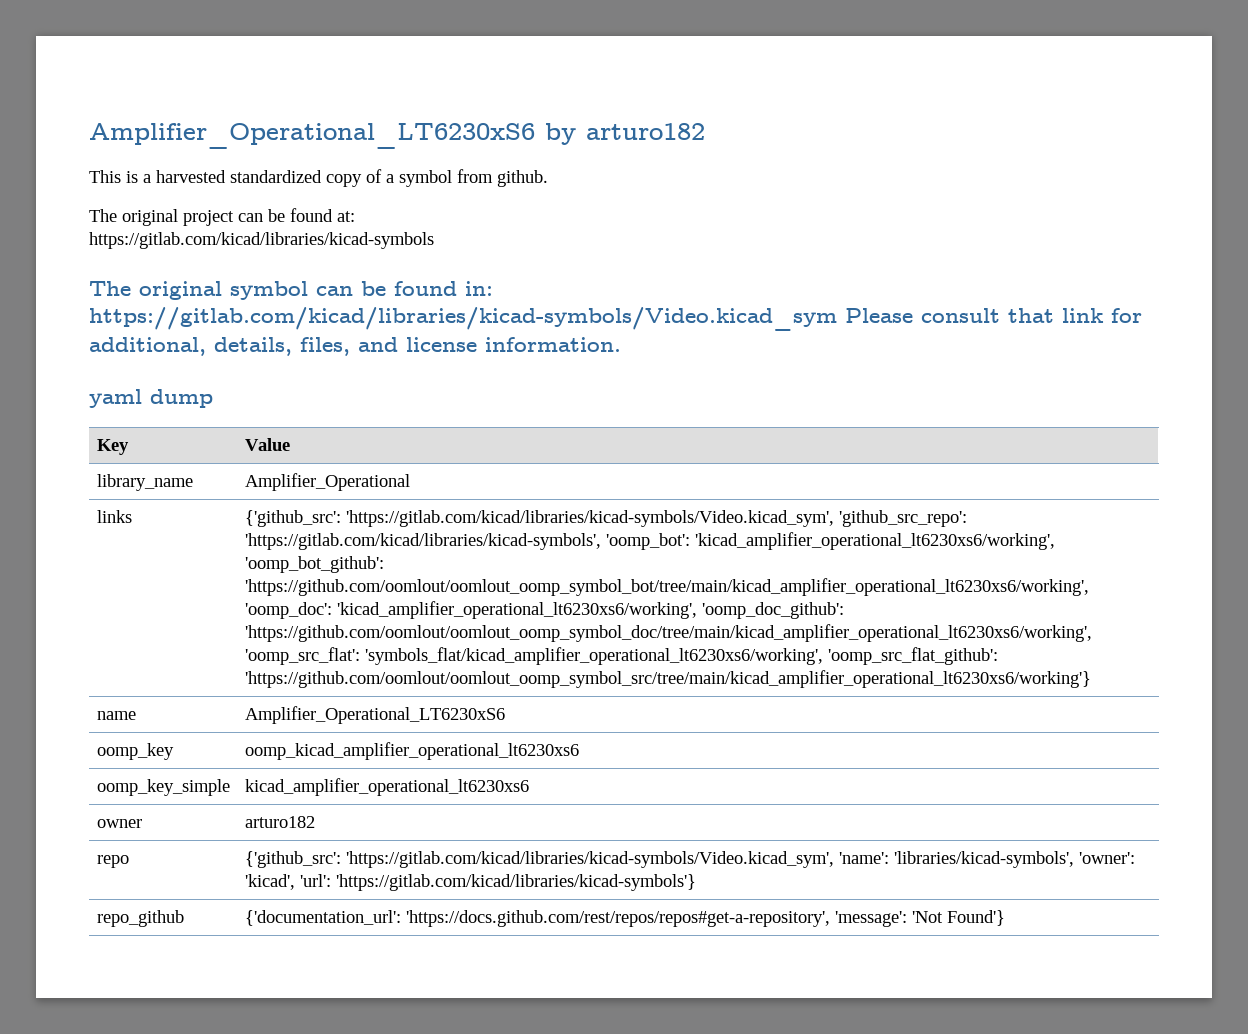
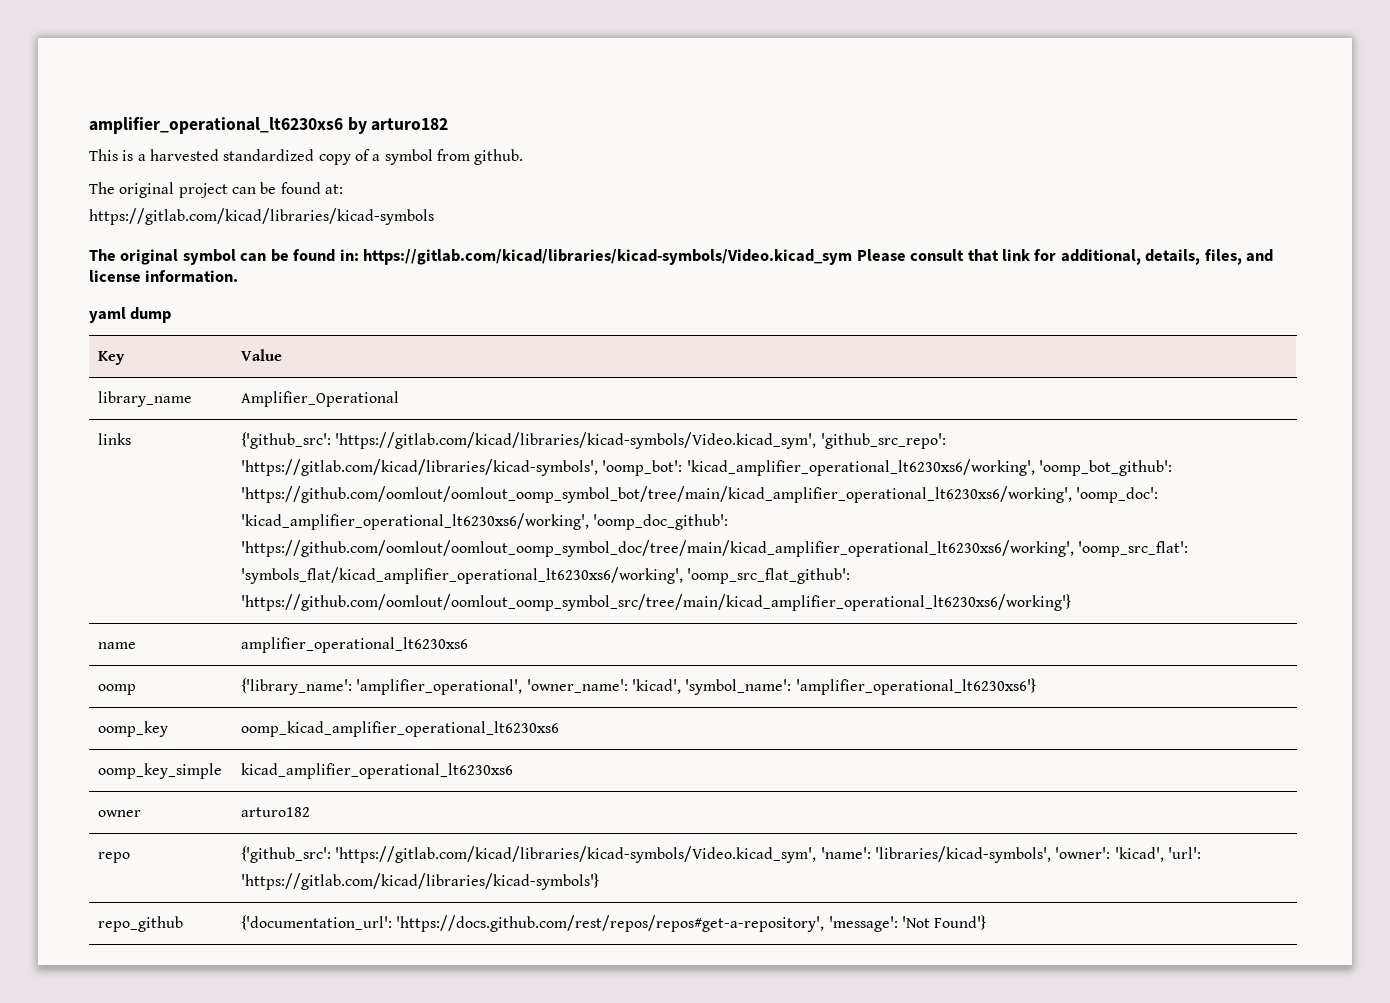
- Amplifier_Operational_LT6230xS6 by arturo182
+ amplifier_operational_lt6230xs6 by arturo182
- name | Amplifier_Operational_LT6230xS6
+ name | amplifier_operational_lt6230xs6
+ oomp | {'library_name': 'amplifier_operational', 'owner_name': 'kicad', 'symbol_name': 'amplifier_operational_lt6230xs6'}

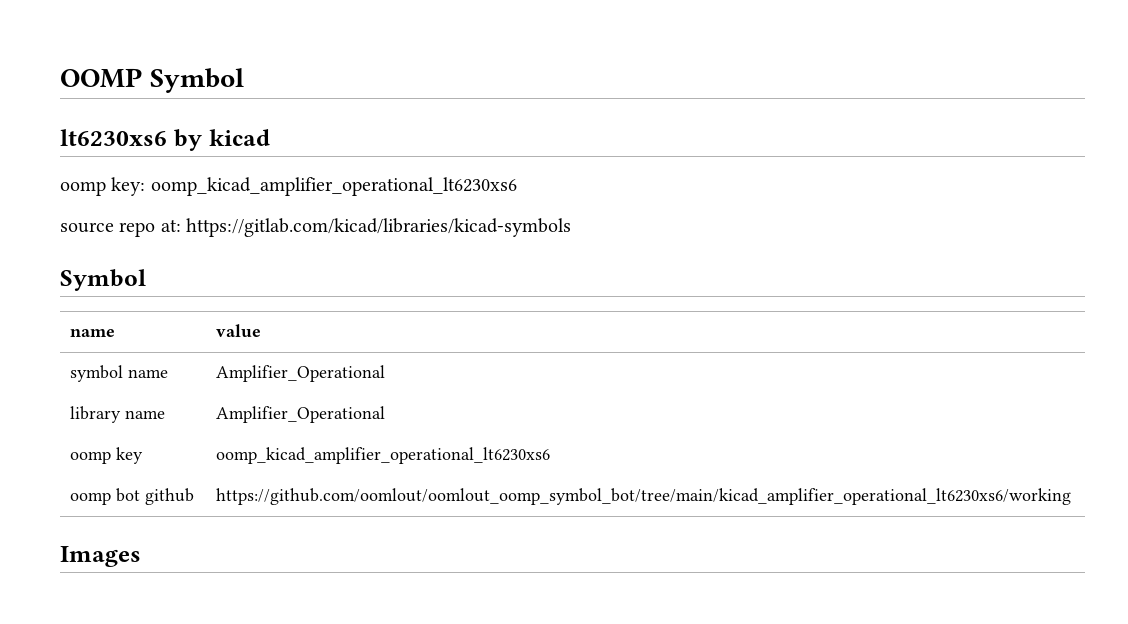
- amplifier_operational_lt6230xs6 by arturo182
- This is a harvested standardized copy of a symbol from github.
- The original project can be found at:
- https://gitlab.com/kicad/libraries/kicad-symbols
- The original symbol can be found in: https://gitlab.com/kicad/libraries/kicad-symbols/Video.kicad_sym Please consult that link for additional, details, files, and license information.
- yaml dump
- Key | Value
- library_name | Amplifier_Operational
- links | {'github_src': 'https://gitlab.com/kicad/libraries/kicad-symbols/Video.kicad_sym', 'github_src_repo': 'https://gitlab.com/kicad/libraries/kicad-symbols', 'oomp_bot': 'kicad_amplifier_operational_lt6230xs6/working', 'oomp_bot_github': 'https://github.com/oomlout/oomlout_oomp_symbol_bot/tree/main/kicad_amplifier_operational_lt6230xs6/working', 'oomp_doc': 'kicad_amplifier_operational_lt6230xs6/working', 'oomp_doc_github': 'https://github.com/oomlout/oomlout_oomp_symbol_doc/tree/main/kicad_amplifier_operational_lt6230xs6/working', 'oomp_src_flat': 'symbols_flat/kicad_amplifier_operational_lt6230xs6/working', 'oomp_src_flat_github': 'https://github.com/oomlout/oomlout_oomp_symbol_src/tree/main/kicad_amplifier_operational_lt6230xs6/working'}
- name | amplifier_operational_lt6230xs6
- oomp | {'library_name': 'amplifier_operational', 'owner_name': 'kicad', 'symbol_name': 'amplifier_operational_lt6230xs6'}
- oomp_key | oomp_kicad_amplifier_operational_lt6230xs6
- oomp_key_simple | kicad_amplifier_operational_lt6230xs6
- owner | arturo182
- repo | {'github_src': 'https://gitlab.com/kicad/libraries/kicad-symbols/Video.kicad_sym', 'name': 'libraries/kicad-symbols', 'owner': 'kicad', 'url': 'https://gitlab.com/kicad/libraries/kicad-symbols'}
- repo_github | {'documentation_url': 'https://docs.github.com/rest/repos/repos#get-a-repository', 'message': 'Not Found'}
+ OOMP Symbol
+ lt6230xs6 by kicad
+ oomp key: oomp_kicad_amplifier_operational_lt6230xs6
+ source repo at: https://gitlab.com/kicad/libraries/kicad-symbols
+ Symbol
+ name | value
+ symbol name | Amplifier_Operational
+ library name | Amplifier_Operational
+ oomp key | oomp_kicad_amplifier_operational_lt6230xs6
+ oomp bot github | https://github.com/oomlout/oomlout_oomp_symbol_bot/tree/main/kicad_amplifier_operational_lt6230xs6/working
+ Images

